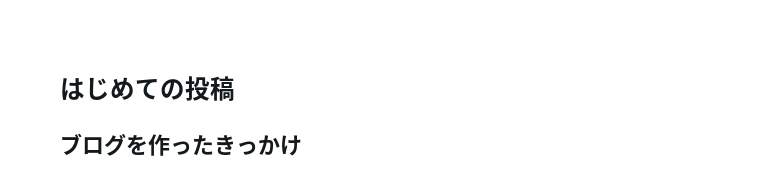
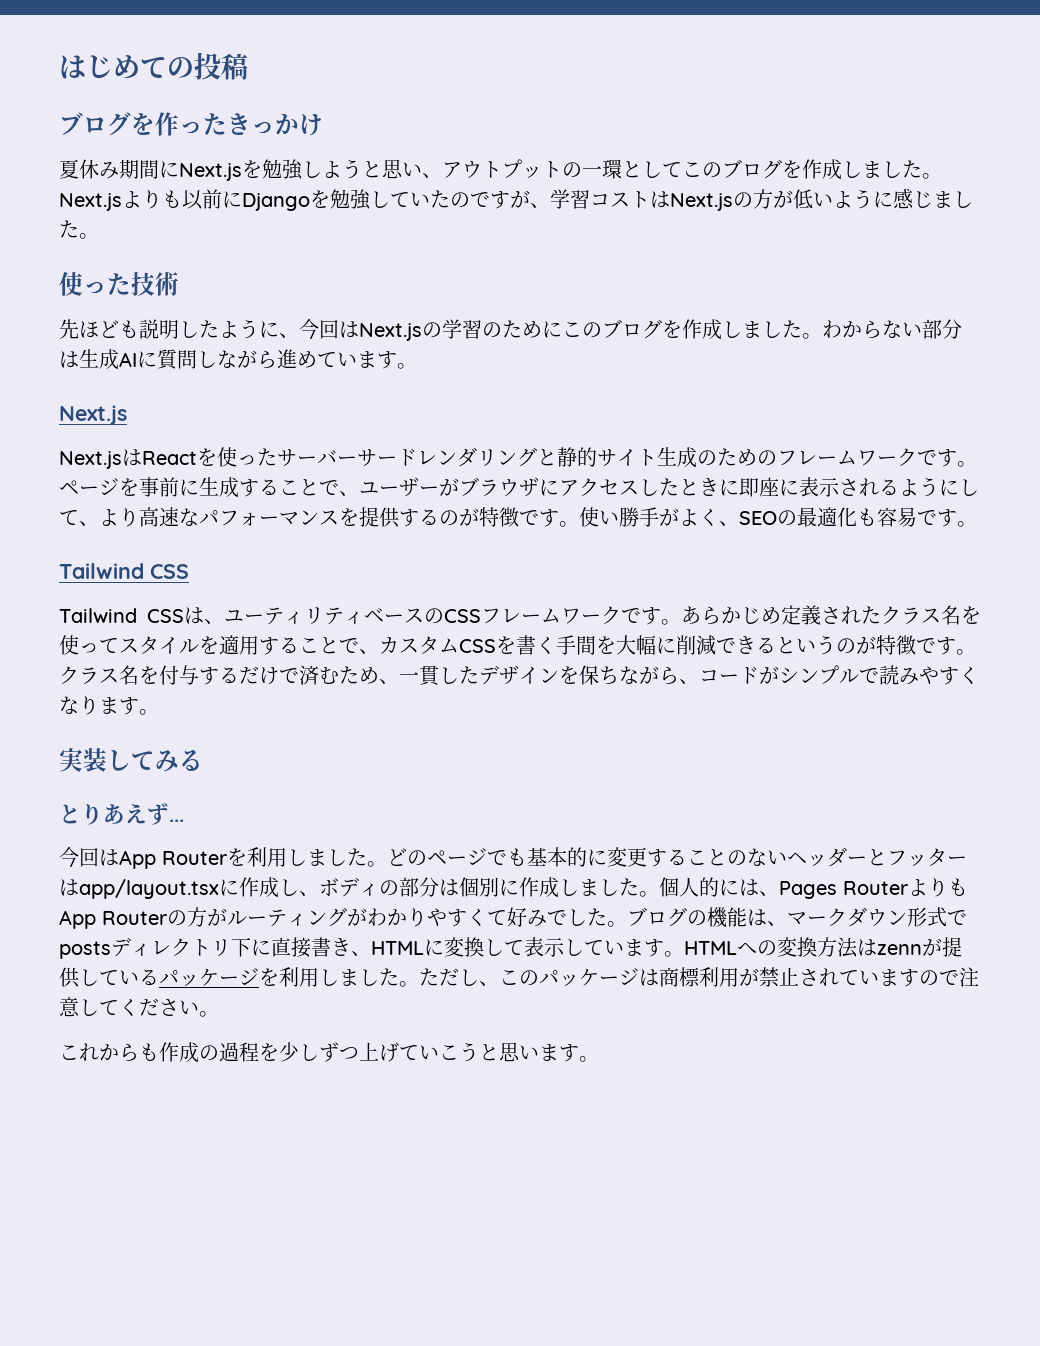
+ 夏休み期間にNext.jsを勉強しようと思い、アウトプットの一環としてこのブログを作成しました。Next.jsよりも以前にDjangoを勉強していたのですが、学習コストはNext.jsの方が低いように感じました。
+ 使った技術
+ 先ほども説明したように、今回はNext.jsの学習のためにこのブログを作成しました。わからない部分は生成AIに質問しながら進めています。
+ Next.js
+ Next.jsはReactを使ったサーバーサードレンダリングと静的サイト生成のためのフレームワークです。ページを事前に生成することで、ユーザーがブラウザにアクセスしたときに即座に表示されるようにして、より高速なパフォーマンスを提供するのが特徴です。使い勝手がよく、SEOの最適化も容易です。
+ Tailwind CSS
+ Tailwind CSSは、ユーティリティベースのCSSフレームワークです。あらかじめ定義されたクラス名を使ってスタイルを適用することで、カスタムCSSを書く手間を大幅に削減できるというのが特徴です。クラス名を付与するだけで済むため、一貫したデザインを保ちながら、コードがシンプルで読みやすくなります。
+ 実装してみる
+ とりあえず...
+ 今回はApp Routerを利用しました。どのページでも基本的に変更することのないヘッダーとフッターはapp/layout.tsxに作成し、ボディの部分は個別に作成しました。個人的には、Pages RouterよりもApp Routerの方がルーティングがわかりやすくて好みでした。ブログの機能は、マークダウン形式でpostsディレクトリ下に直接書き、HTMLに変換して表示しています。HTMLへの変換方法はzennが提供しているパッケージを利用しました。ただし、このパッケージは商標利用が禁止されていますので注意してください。
+ これからも作成の過程を少しずつ上げていこうと思います。

